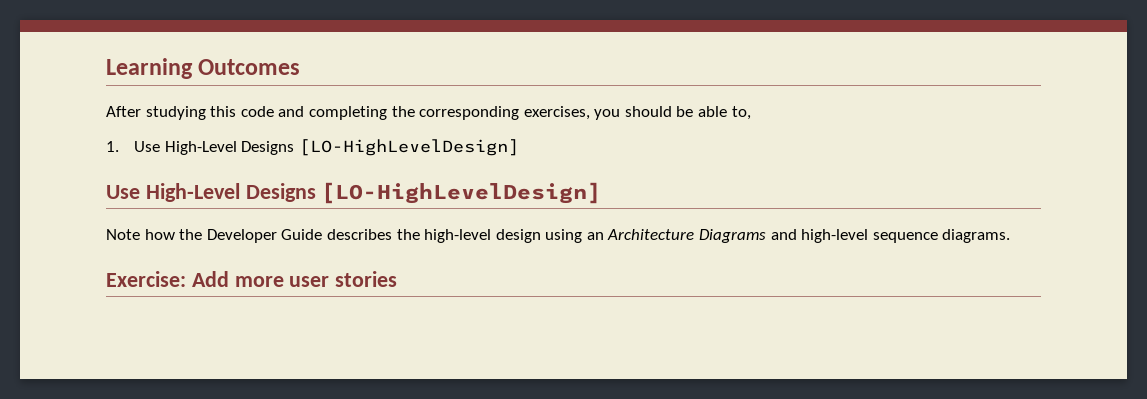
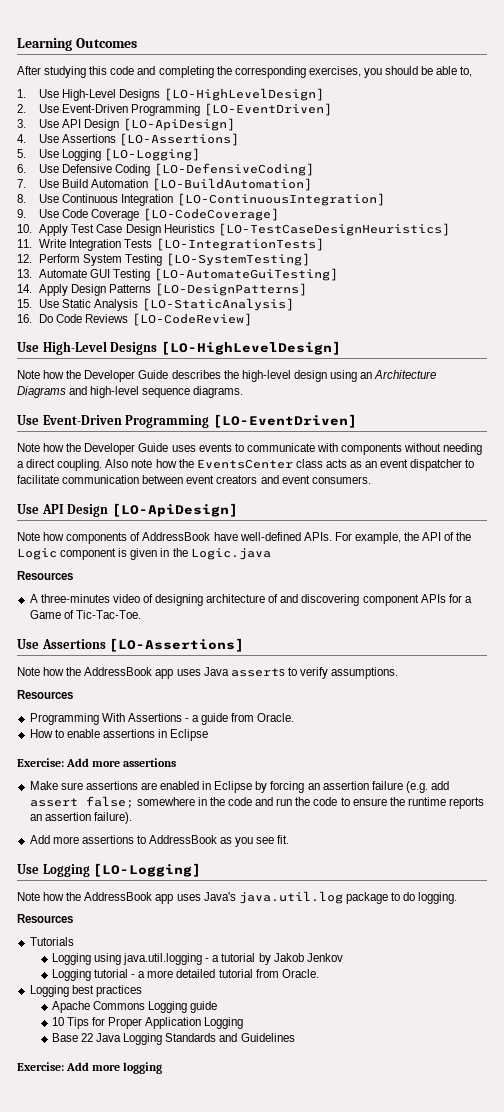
+ 2. Use Event-Driven Programming [LO-EventDriven]
+ 3. Use API Design [LO-ApiDesign]
+ 4. Use Assertions [LO-Assertions]
+ 5. Use Logging [LO-Logging]
+ 6. Use Defensive Coding [LO-DefensiveCoding]
+ 7. Use Build Automation [LO-BuildAutomation]
+ 8. Use Continuous Integration [LO-ContinuousIntegration]
+ 9. Use Code Coverage [LO-CodeCoverage]
+ 10. Apply Test Case Design Heuristics [LO-TestCaseDesignHeuristics]
+ 11. Write Integration Tests [LO-IntegrationTests]
+ 12. Perform System Testing [LO-SystemTesting]
+ 13. Automate GUI Testing [LO-AutomateGuiTesting]
+ 14. Apply Design Patterns [LO-DesignPatterns]
+ 15. Use Static Analysis [LO-StaticAnalysis]
+ 16. Do Code Reviews [LO-CodeReview]
  Note how the Developer Guide describes the high-level design using an Architecture Diagrams and high-level sequence diagrams.
- Exercise: Add more user stories
+ Use Event-Driven Programming [LO-EventDriven]
+ Note how the Developer Guide uses events to communicate with components without needing a direct coupling. Also note how the EventsCenter class acts as an event dispatcher to facilitate communication between event creators and event consumers.
+ Use API Design [LO-ApiDesign]
+ Note how components of AddressBook have well-defined APIs. For example, the API of the Logic component is given in the Logic.java
+ Resources
+ A three-minutes video of designing architecture of and discovering component APIs for a Game of Tic-Tac-Toe.
+ Use Assertions [LO-Assertions]
+ Note how the AddressBook app uses Java asserts to verify assumptions.
+ Resources
+ Programming With Assertions - a guide from Oracle.
+ How to enable assertions in Eclipse
+ Exercise: Add more assertions
+ Make sure assertions are enabled in Eclipse by forcing an assertion failure (e.g. add assert false; somewhere in the code and run the code to ensure the runtime reports an assertion failure).
+ Add more assertions to AddressBook as you see fit.
+ Use Logging [LO-Logging]
+ Note how the AddressBook app uses Java's java.util.log package to do logging.
+ Resources
+ Tutorials
+ Logging using java.util.logging - a tutorial by Jakob Jenkov
+ Logging tutorial - a more detailed tutorial from Oracle.
+ Logging best practices
+ Apache Commons Logging guide
+ 10 Tips for Proper Application Logging
+ Base 22 Java Logging Standards and Guidelines
+ Exercise: Add more logging

